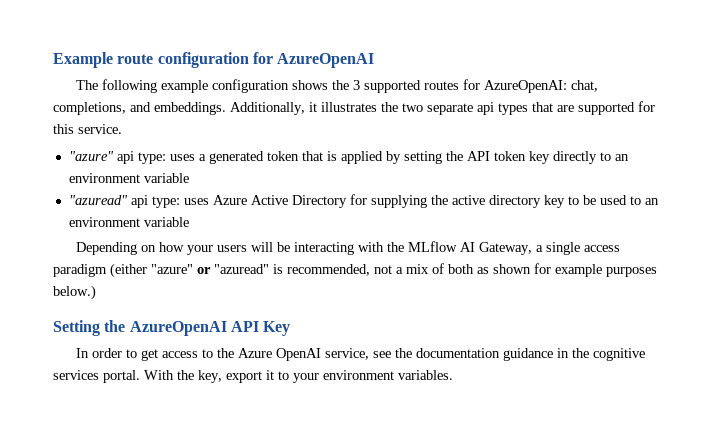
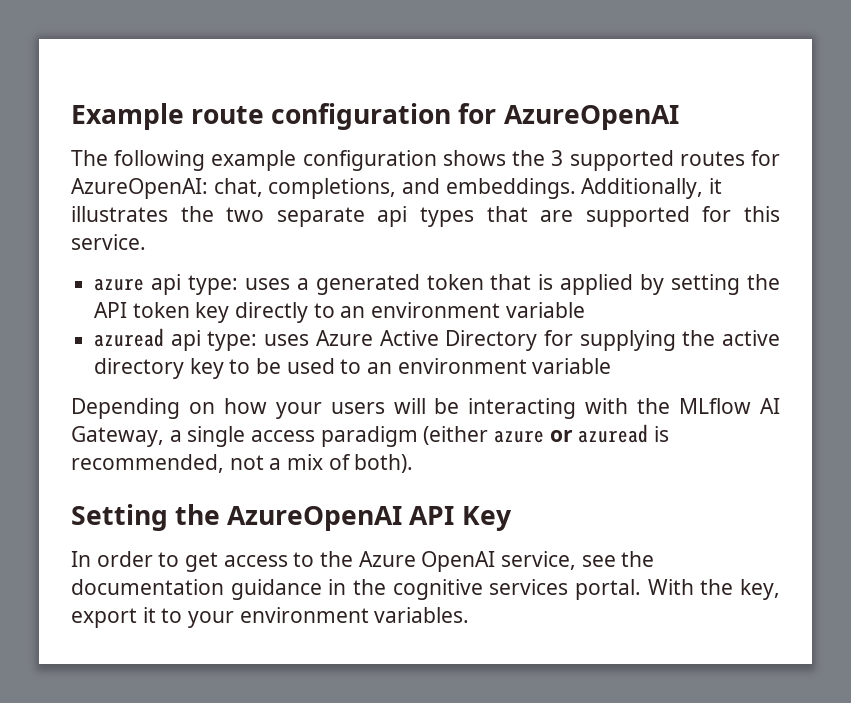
- "azure" api type: uses a generated token that is applied by setting the API token key directly to an environment variable
+ azure api type: uses a generated token that is applied by setting the API token key directly to an environment variable
- "azuread" api type: uses Azure Active Directory for supplying the active directory key to be used to an environment variable
+ azuread api type: uses Azure Active Directory for supplying the active directory key to be used to an environment variable
- Depending on how your users will be interacting with the MLflow AI Gateway, a single access paradigm (either "azure" or "azuread" is recommended, not a mix of both as shown for example purposes below.)
+ Depending on how your users will be interacting with the MLflow AI Gateway, a single access paradigm (either azure or azuread is recommended, not a mix of both).

